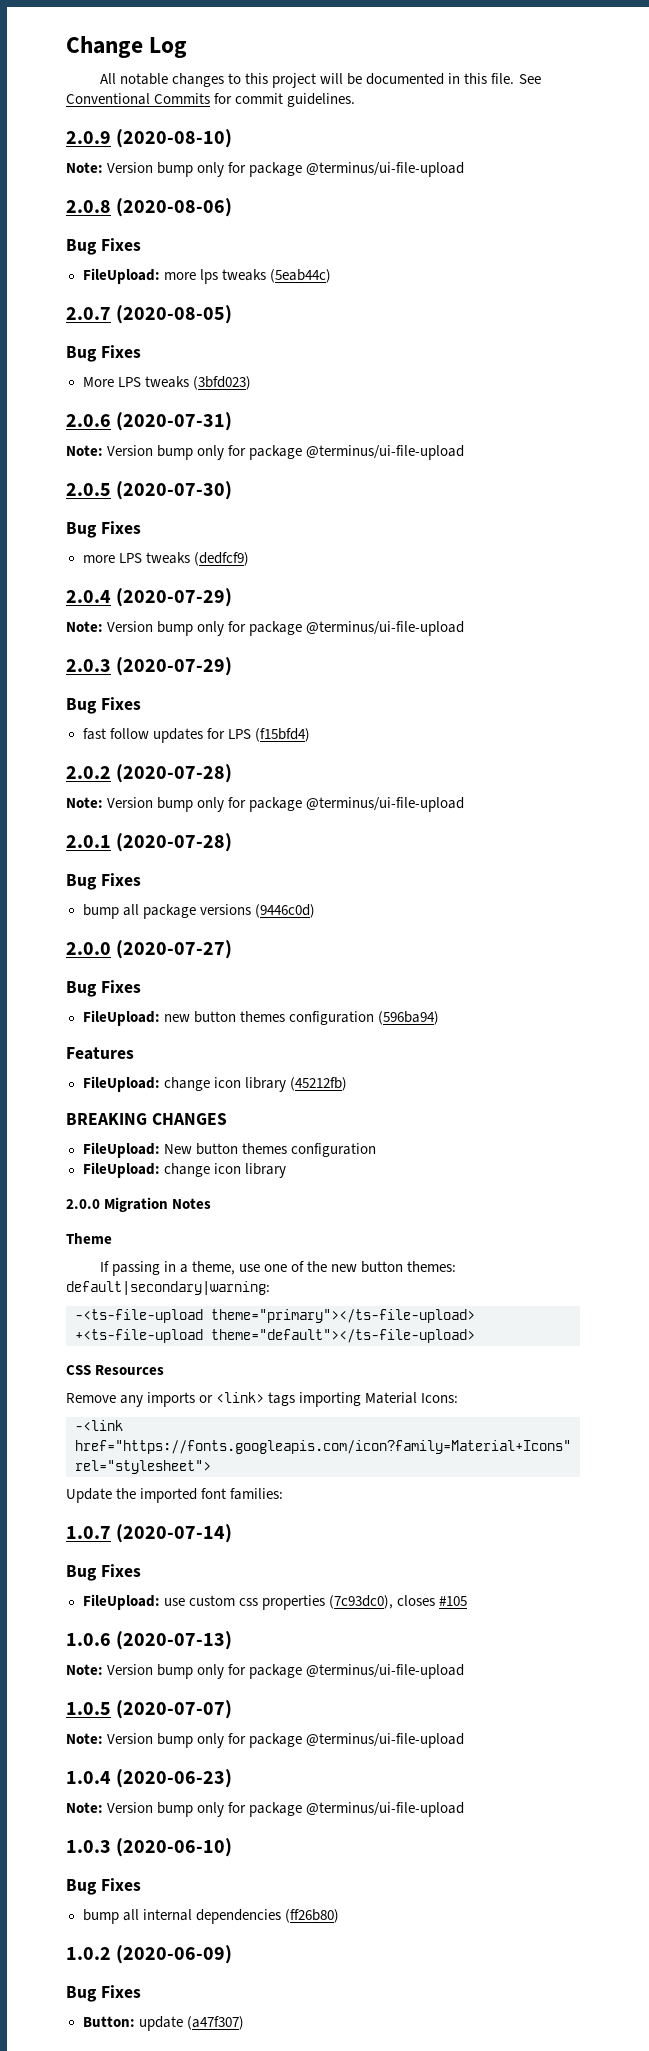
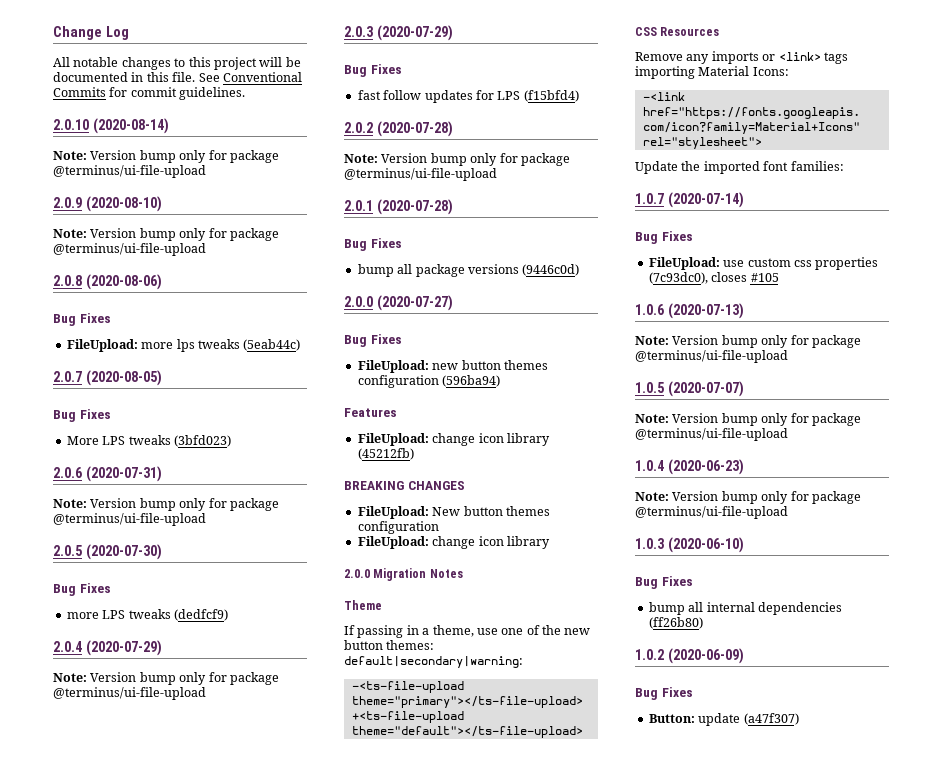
+ 2.0.10 (2020-08-14)
+ Note: Version bump only for package @terminus/ui-file-upload

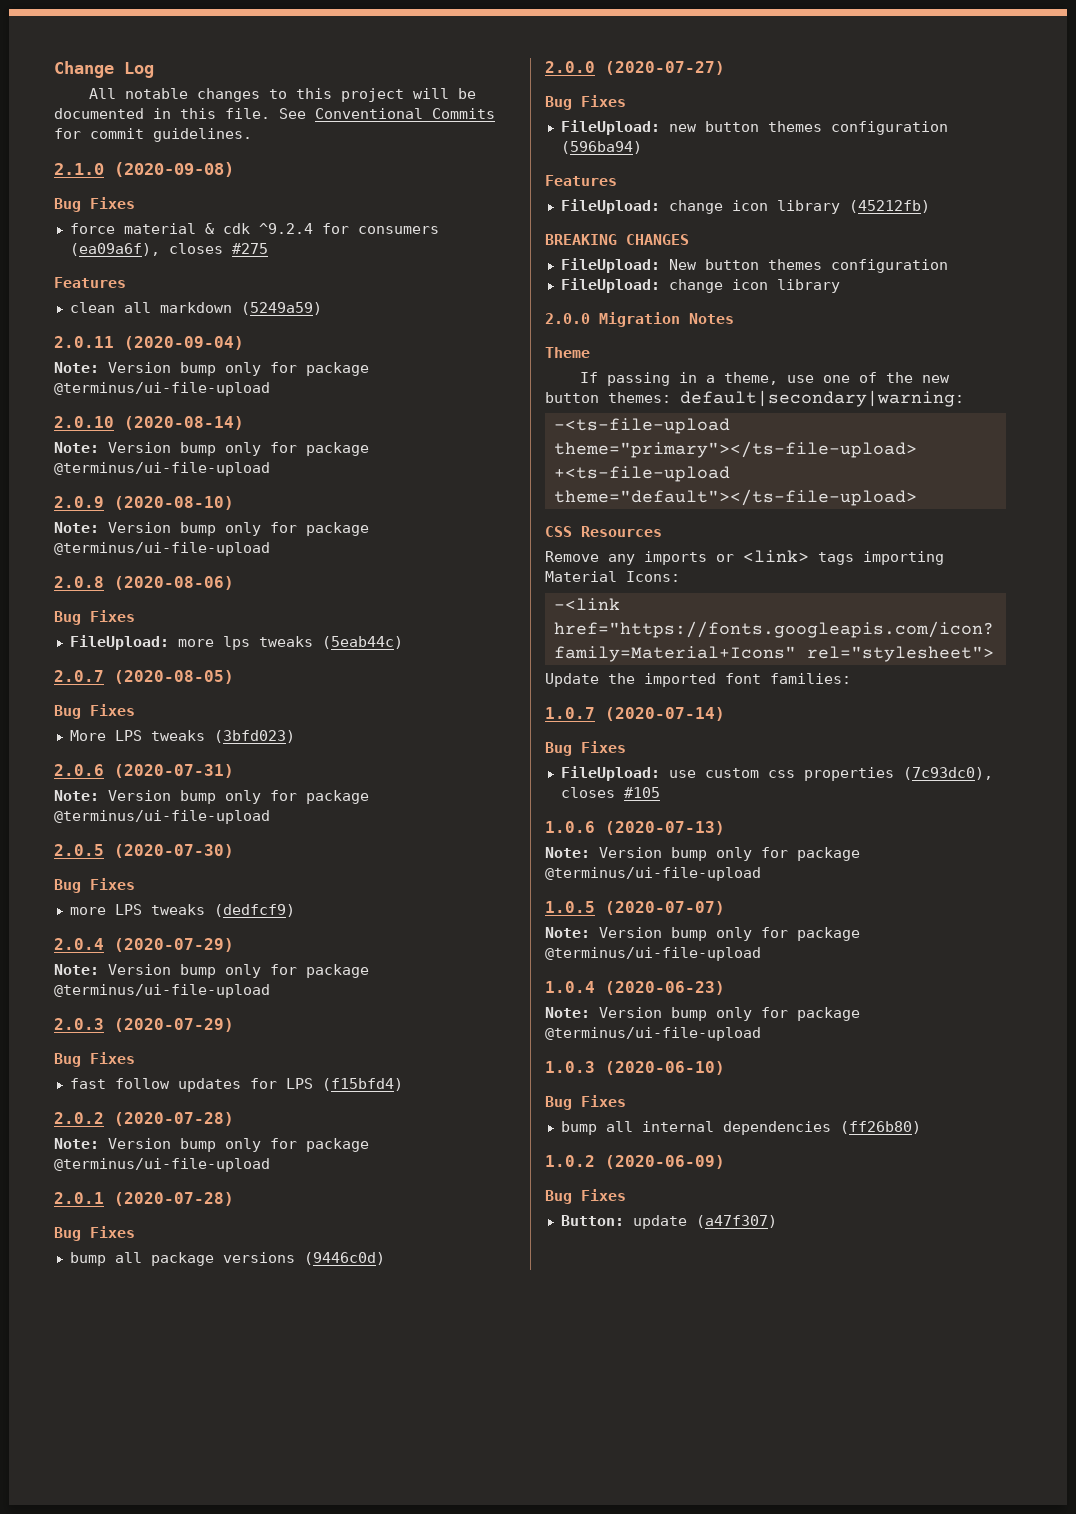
+ 2.1.0 (2020-09-08)
+ Bug Fixes
+ force material & cdk ^9.2.4 for consumers (ea09a6f), closes #275
+ Features
+ clean all markdown (5249a59)
+ 2.0.11 (2020-09-04)
+ Note: Version bump only for package @terminus/ui-file-upload

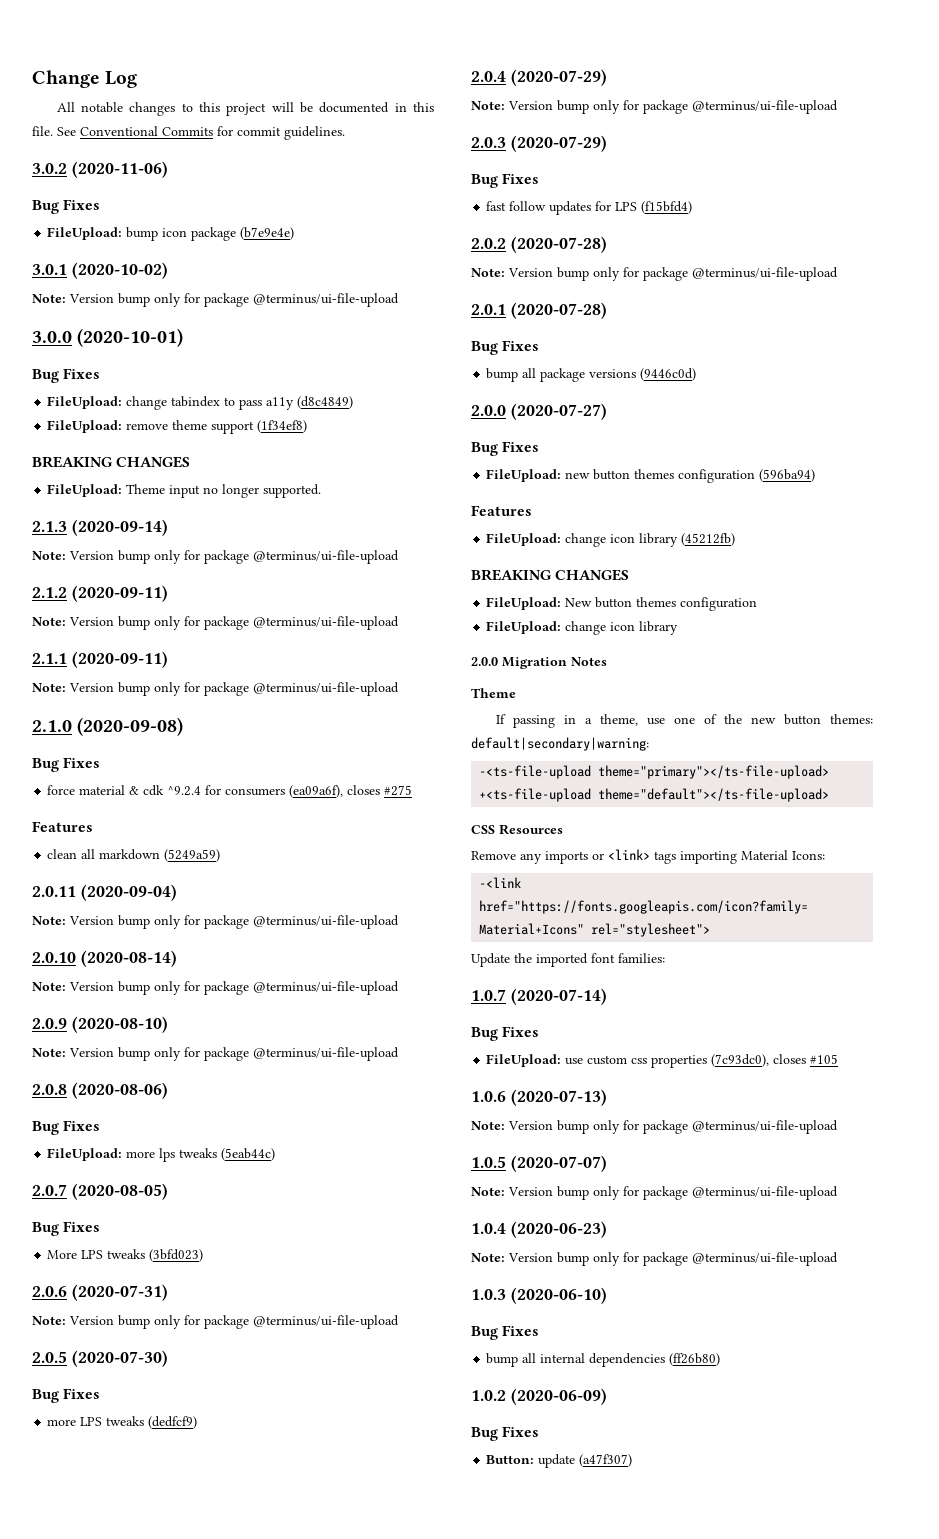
+ 3.0.2 (2020-11-06)
+ Bug Fixes
+ FileUpload: bump icon package (b7e9e4e)
+ 3.0.1 (2020-10-02)
+ Note: Version bump only for package @terminus/ui-file-upload
+ 3.0.0 (2020-10-01)
+ Bug Fixes
+ FileUpload: change tabindex to pass a11y (d8c4849)
+ FileUpload: remove theme support (1f34ef8)
+ BREAKING CHANGES
+ FileUpload: Theme input no longer supported.
+ 2.1.3 (2020-09-14)
+ Note: Version bump only for package @terminus/ui-file-upload
+ 2.1.2 (2020-09-11)
+ Note: Version bump only for package @terminus/ui-file-upload
+ 2.1.1 (2020-09-11)
+ Note: Version bump only for package @terminus/ui-file-upload

